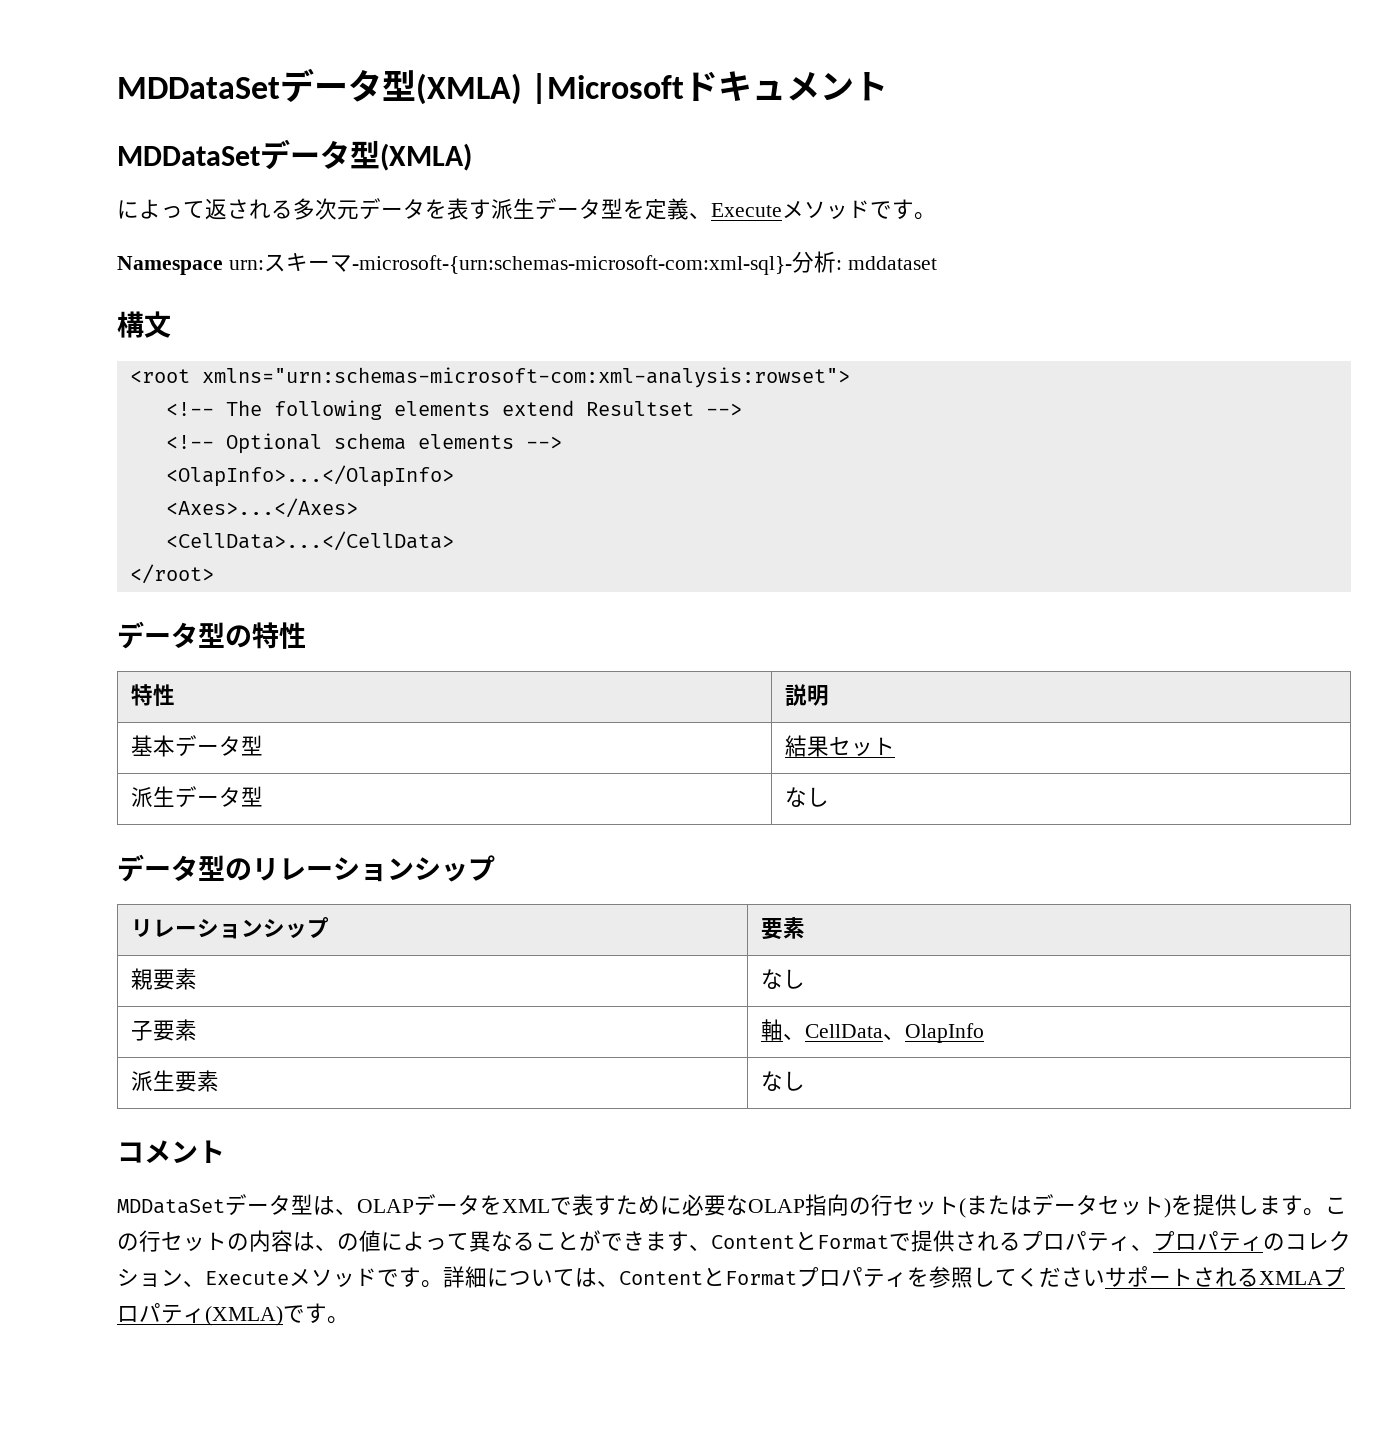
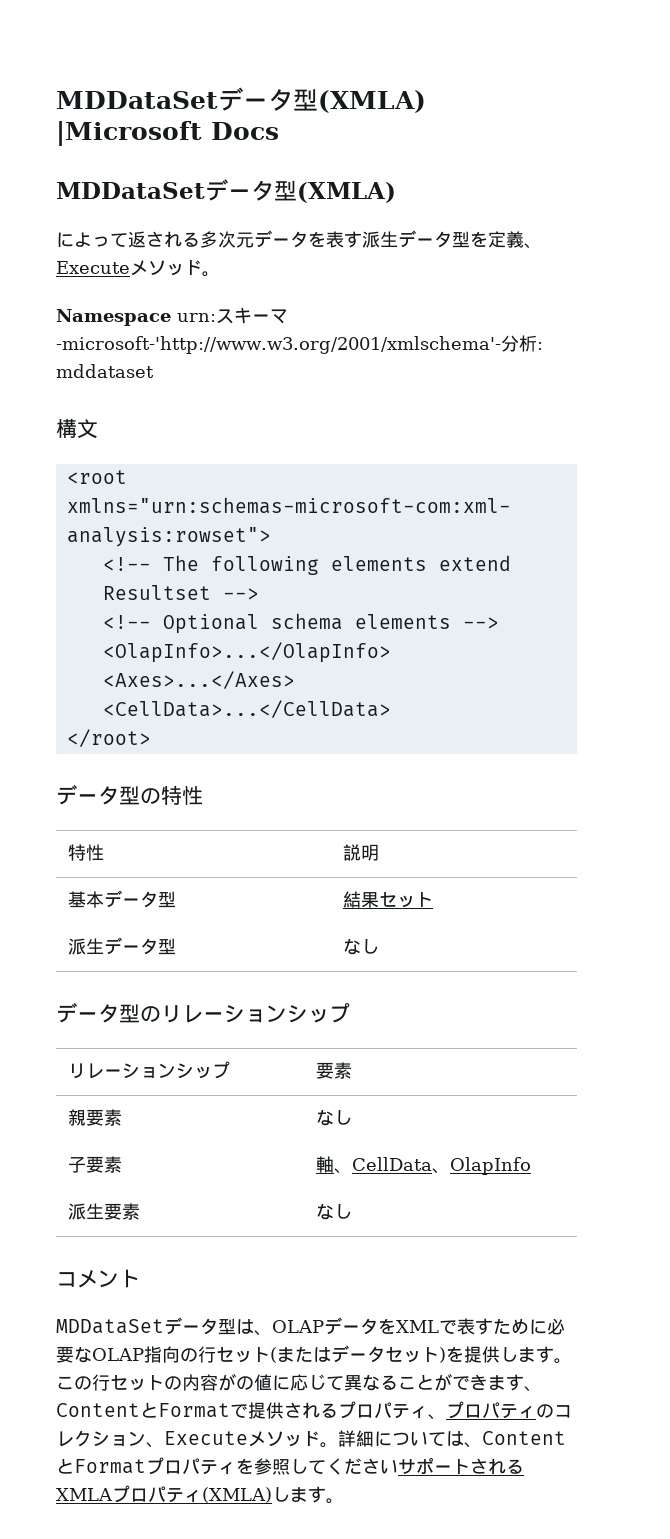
- MDDataSetデータ型(XMLA) |Microsoftドキュメント
+ MDDataSetデータ型(XMLA) |Microsoft Docs
- によって返される多次元データを表す派生データ型を定義、Executeメソッドです。
+ によって返される多次元データを表す派生データ型を定義、Executeメソッド。
- Namespace urn:スキーマ-microsoft-{urn:schemas-microsoft-com:xml-sql}-分析: mddataset
+ Namespace urn:スキーマ-microsoft-'http://www.w3.org/2001/xmlschema'-分析: mddataset
- この行セットの内容は、の値によって異なることができます、ContentとFormatで提供されるプロパティ、プロパティのコレクション、Executeメソッドです。
+ この行セットの内容がの値に応じて異なることができます、ContentとFormatで提供されるプロパティ、プロパティのコレクション、Executeメソッド。
- 詳細については、ContentとFormatプロパティを参照してくださいサポートされるXMLAプロパティ(XMLA)です。
+ 詳細については、ContentとFormatプロパティを参照してくださいサポートされるXMLAプロパティ(XMLA)します。

